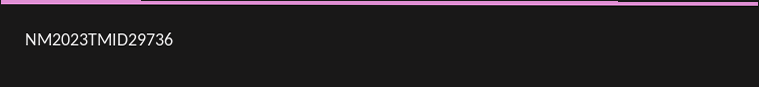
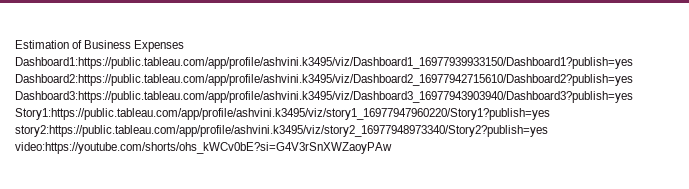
- NM2023TMID29736
+ Estimation of Business Expenses Dashboard1:https://public.tableau.com/app/profile/ashvini.k3495/viz/Dashboard1_16977939933150/Dashboard1?publish=yes Dashboard2:https://public.tableau.com/app/profile/ashvini.k3495/viz/Dashboard2_16977942715610/Dashboard2?publish=yes Dashboard3:https://public.tableau.com/app/profile/ashvini.k3495/viz/Dashboard3_16977943903940/Dashboard3?publish=yes Story1:https://public.tableau.com/app/profile/ashvini.k3495/viz/story1_16977947960220/Story1?publish=yes story2:https://public.tableau.com/app/profile/ashvini.k3495/viz/story2_16977948973340/Story2?publish=yes video:https://youtube.com/shorts/ohs_kWCv0bE?si=G4V3rSnXWZaoyPAw

